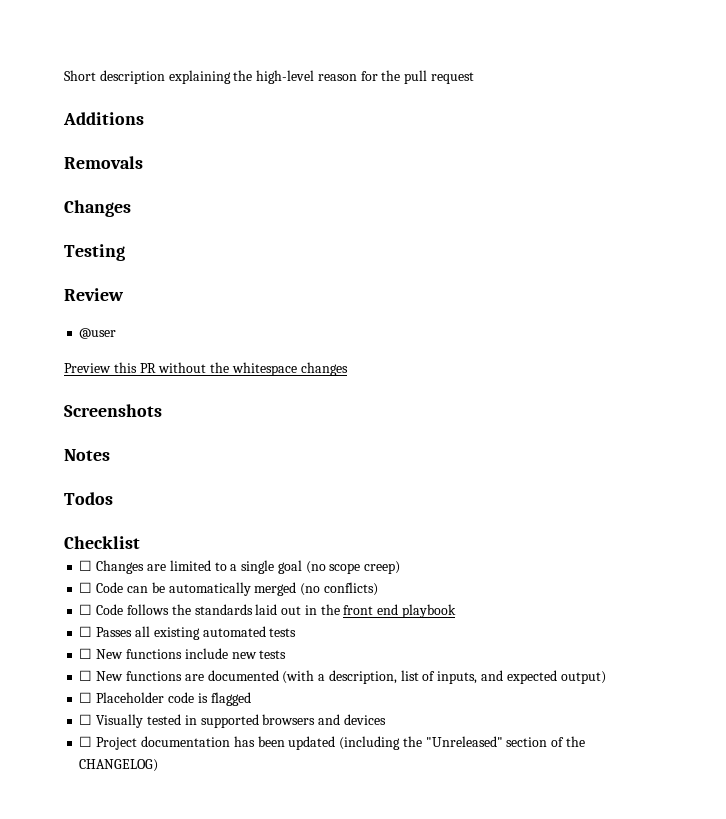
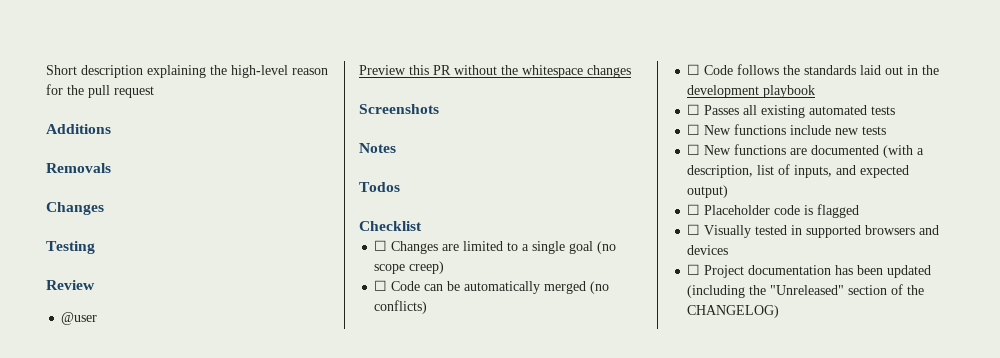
- ☐ Code follows the standards laid out in the front end playbook
+ ☐ Code follows the standards laid out in the development playbook

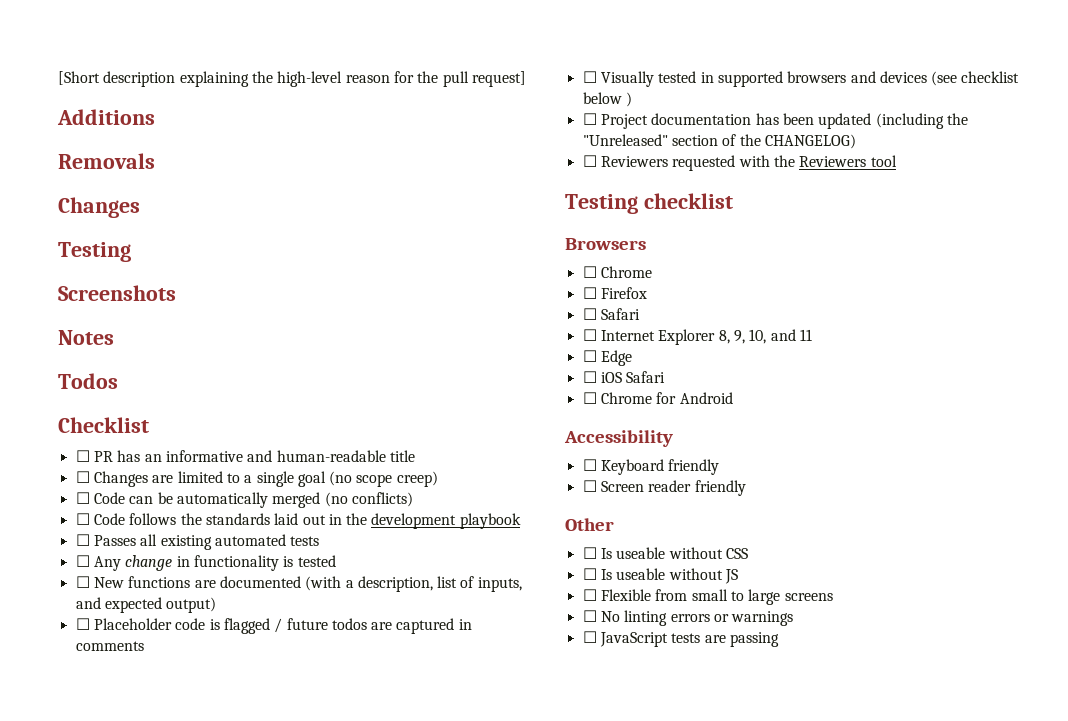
- Short description explaining the high-level reason for the pull request
+ [Short description explaining the high-level reason for the pull request]
- Review
- @user
- Preview this PR without the whitespace changes
  Screenshots
  Notes
  Todos
  Checklist
+ ☐ PR has an informative and human-readable title
- ☐ New functions include new tests
+ ☐ Any change in functionality is tested
- ☐ Placeholder code is flagged
+ ☐ Placeholder code is flagged / future todos are captured in comments
- ☐ Visually tested in supported browsers and devices
+ ☐ Visually tested in supported browsers and devices (see checklist below )
+ ☐ Reviewers requested with the Reviewers tool
+ Testing checklist
+ Browsers
+ ☐ Chrome
+ ☐ Firefox
+ ☐ Safari
+ ☐ Internet Explorer 8, 9, 10, and 11
+ ☐ Edge
+ ☐ iOS Safari
+ ☐ Chrome for Android
+ Accessibility
+ ☐ Keyboard friendly
+ ☐ Screen reader friendly
+ Other
+ ☐ Is useable without CSS
+ ☐ Is useable without JS
+ ☐ Flexible from small to large screens
+ ☐ No linting errors or warnings
+ ☐ JavaScript tests are passing

